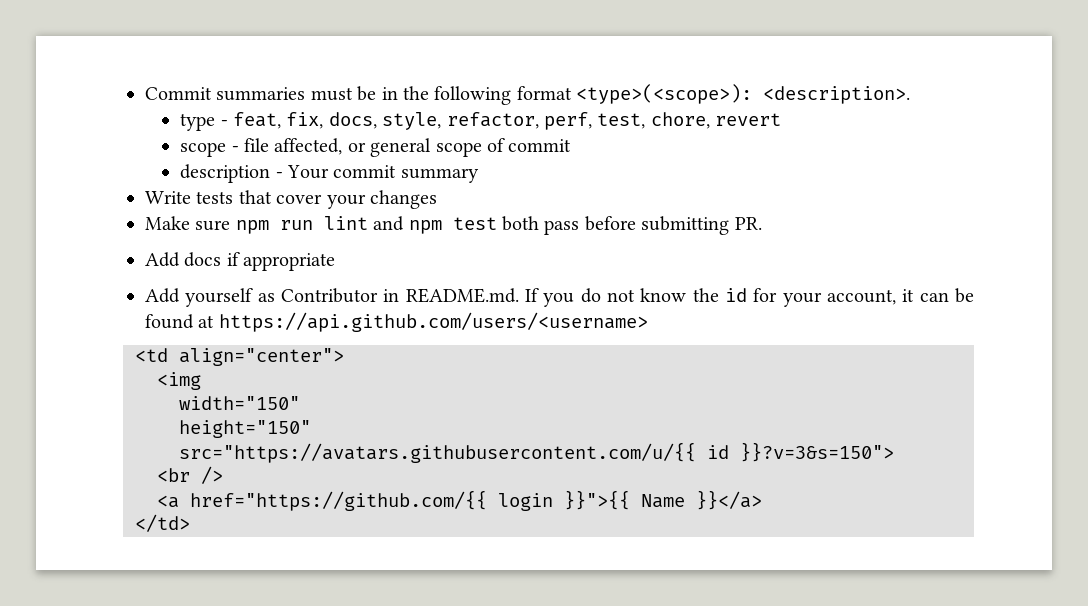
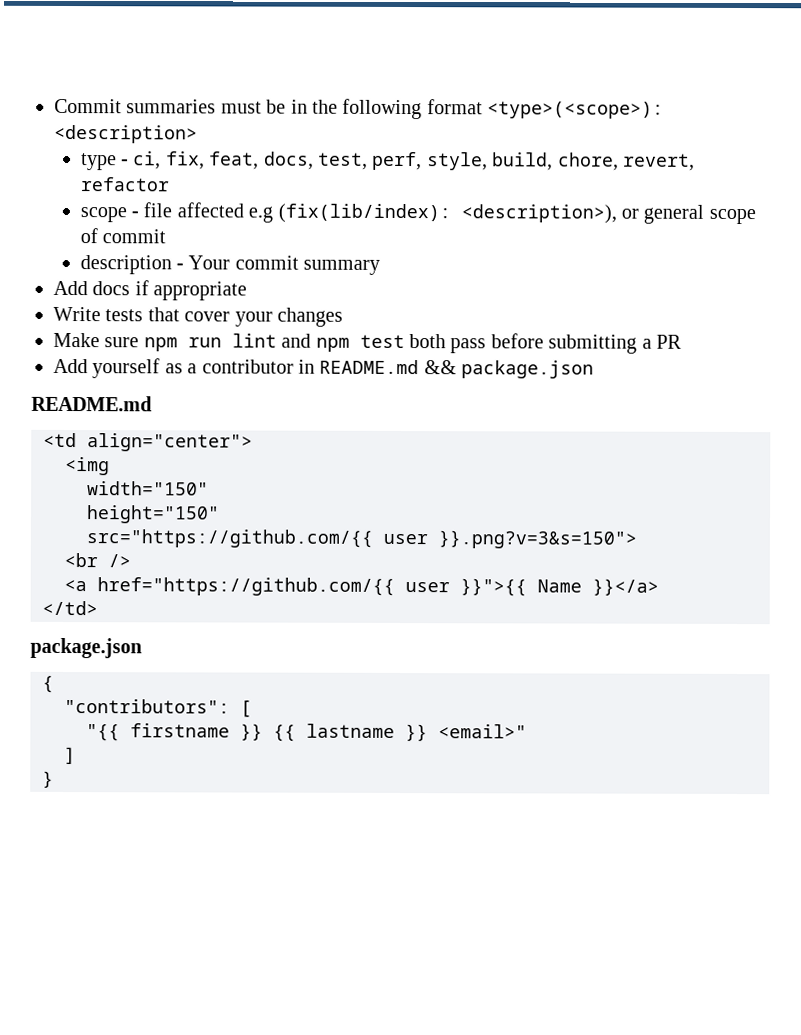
- Commit summaries must be in the following format <type>(<scope>): <description>.
+ Commit summaries must be in the following format <type>(<scope>): <description>
- type - feat, fix, docs, style, refactor, perf, test, chore, revert
+ type - ci, fix, feat, docs, test, perf, style, build, chore, revert, refactor
- scope - file affected, or general scope of commit
+ scope - file affected e.g (fix(lib/index): <description>), or general scope of commit
+ Add docs if appropriate
- Make sure npm run lint and npm test both pass before submitting PR.
- Add docs if appropriate
- Add yourself as Contributor in README.md. If you do not know the id for your account, it can be found at https://api.github.com/users/<username>
+ Make sure npm run lint and npm test both pass before submitting a PR
+ Add yourself as a contributor in README.md && package.json
+ README.md
- src="https://avatars.githubusercontent.com/u/{{ id }}?v=3&s=150">
+ src="https://github.com/{{ user }}.png?v=3&s=150">
- <a href="https://github.com/{{ login }}">{{ Name }}</a>
+ <a href="https://github.com/{{ user }}">{{ Name }}</a>
  </td>
+ package.json
+ {
+ "contributors": [
+ "{{ firstname }} {{ lastname }} <email>"
+ ]
+ }

